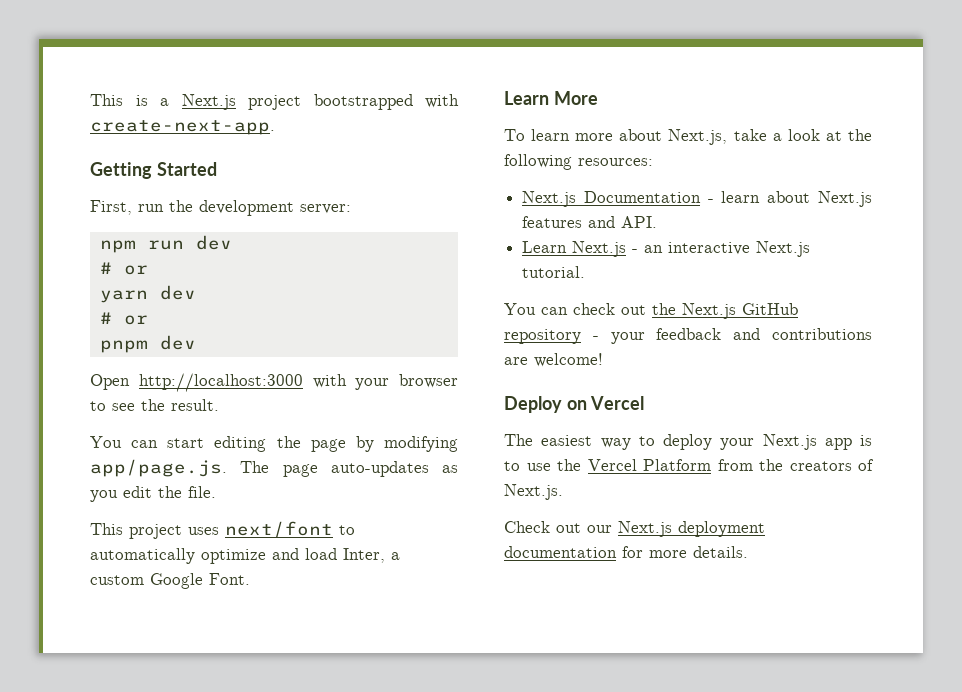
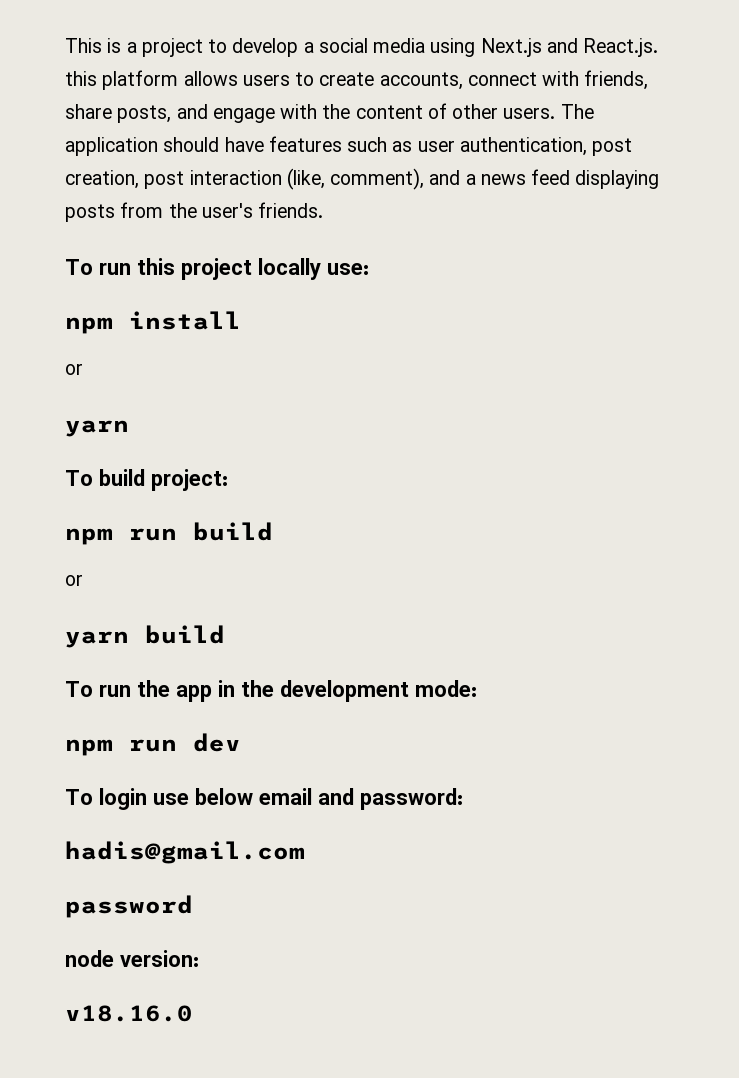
- This is a Next.js project bootstrapped with create-next-app.
- Getting Started
- First, run the development server:
+ This is a project to develop a social media using Next.js and React.js. this platform allows users to create accounts, connect with friends, share posts, and engage with the content of other users. The application should have features such as user authentication, post creation, post interaction (like, comment), and a news feed displaying posts from the user's friends.
+ To run this project locally use:
+ npm install
+ or
+ yarn
+ To build project:
+ npm run build
+ or
+ yarn build
+ To run the app in the development mode:
  npm run dev
- # or
- yarn dev
- # or
- pnpm dev
- Open http://localhost:3000 with your browser to see the result.
- You can start editing the page by modifying app/page.js. The page auto-updates as you edit the file.
- This project uses next/font to automatically optimize and load Inter, a custom Google Font.
- Learn More
- To learn more about Next.js, take a look at the following resources:
- Next.js Documentation - learn about Next.js features and API.
- Learn Next.js - an interactive Next.js tutorial.
- You can check out the Next.js GitHub repository - your feedback and contributions are welcome!
- Deploy on Vercel
- The easiest way to deploy your Next.js app is to use the Vercel Platform from the creators of Next.js.
- Check out our Next.js deployment documentation for more details.
+ To login use below email and password:
+ hadis@gmail.com
+ password
+ node version:
+ v18.16.0

